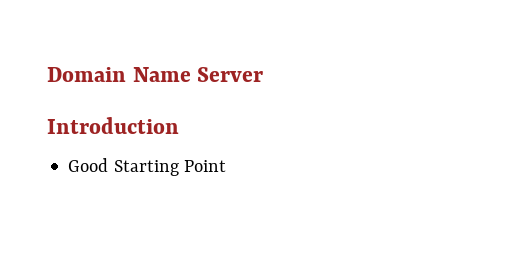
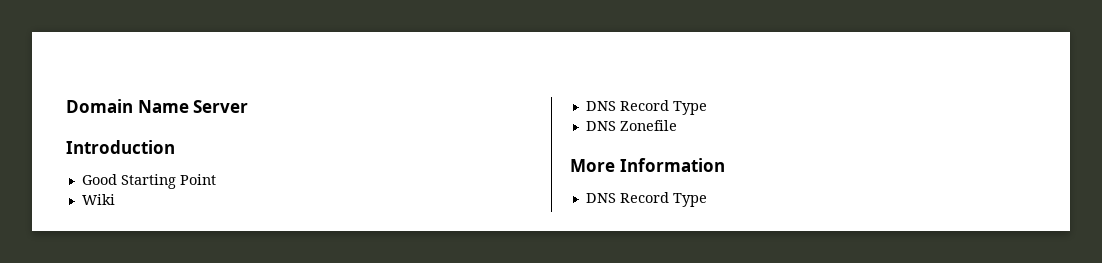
+ Wiki
+ DNS Record Type
+ DNS Zonefile
+ More Information
+ DNS Record Type

